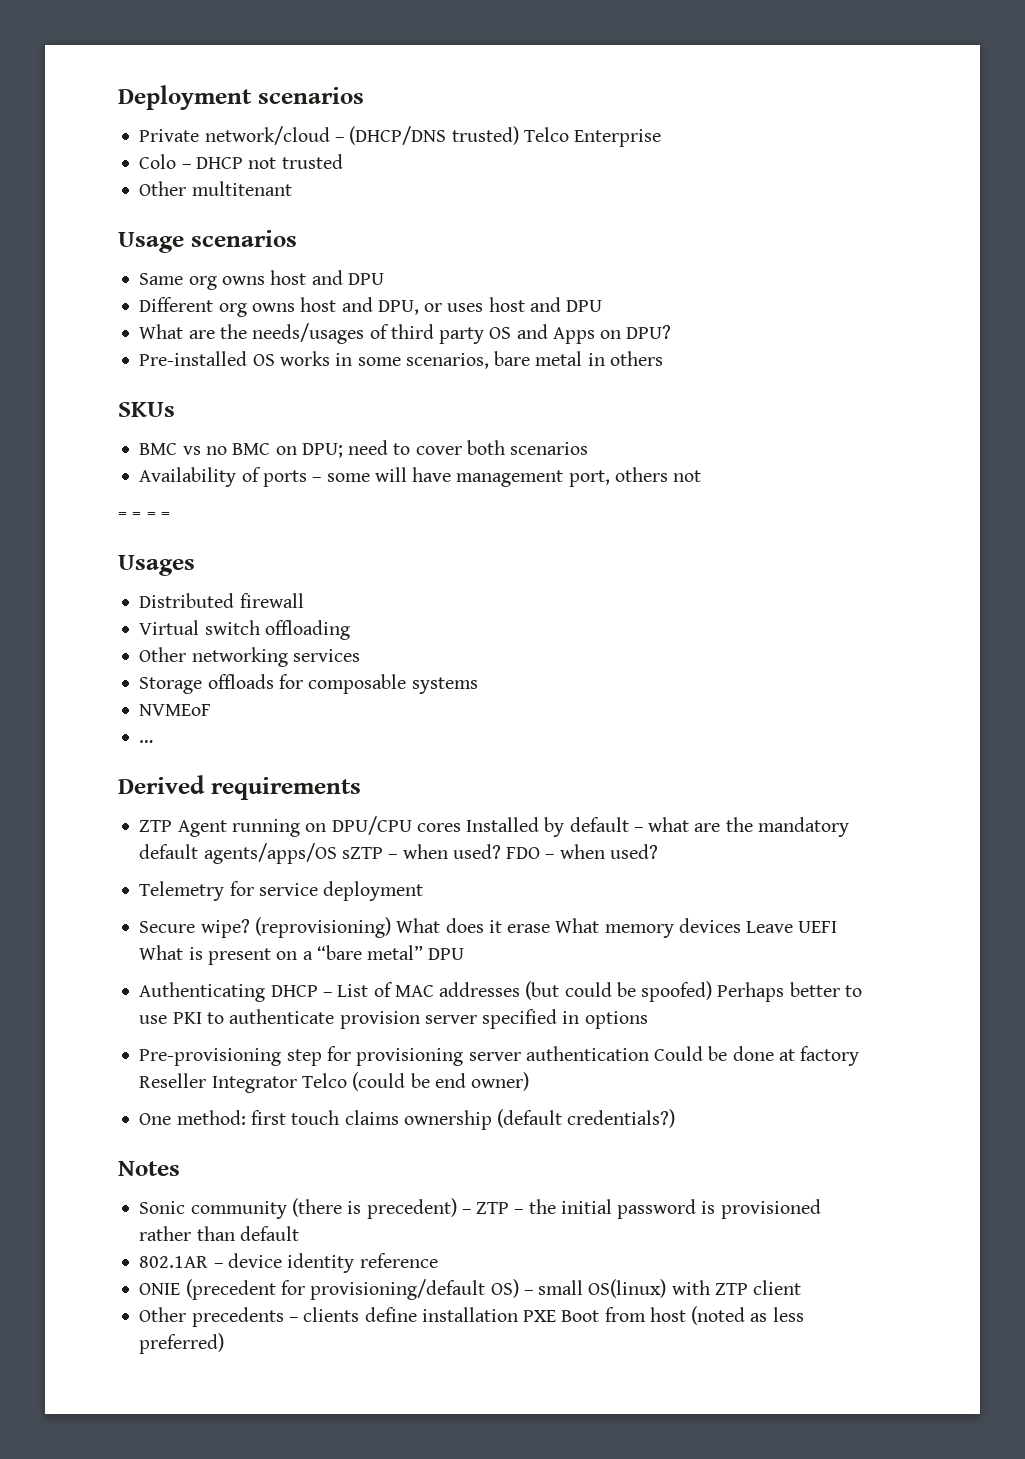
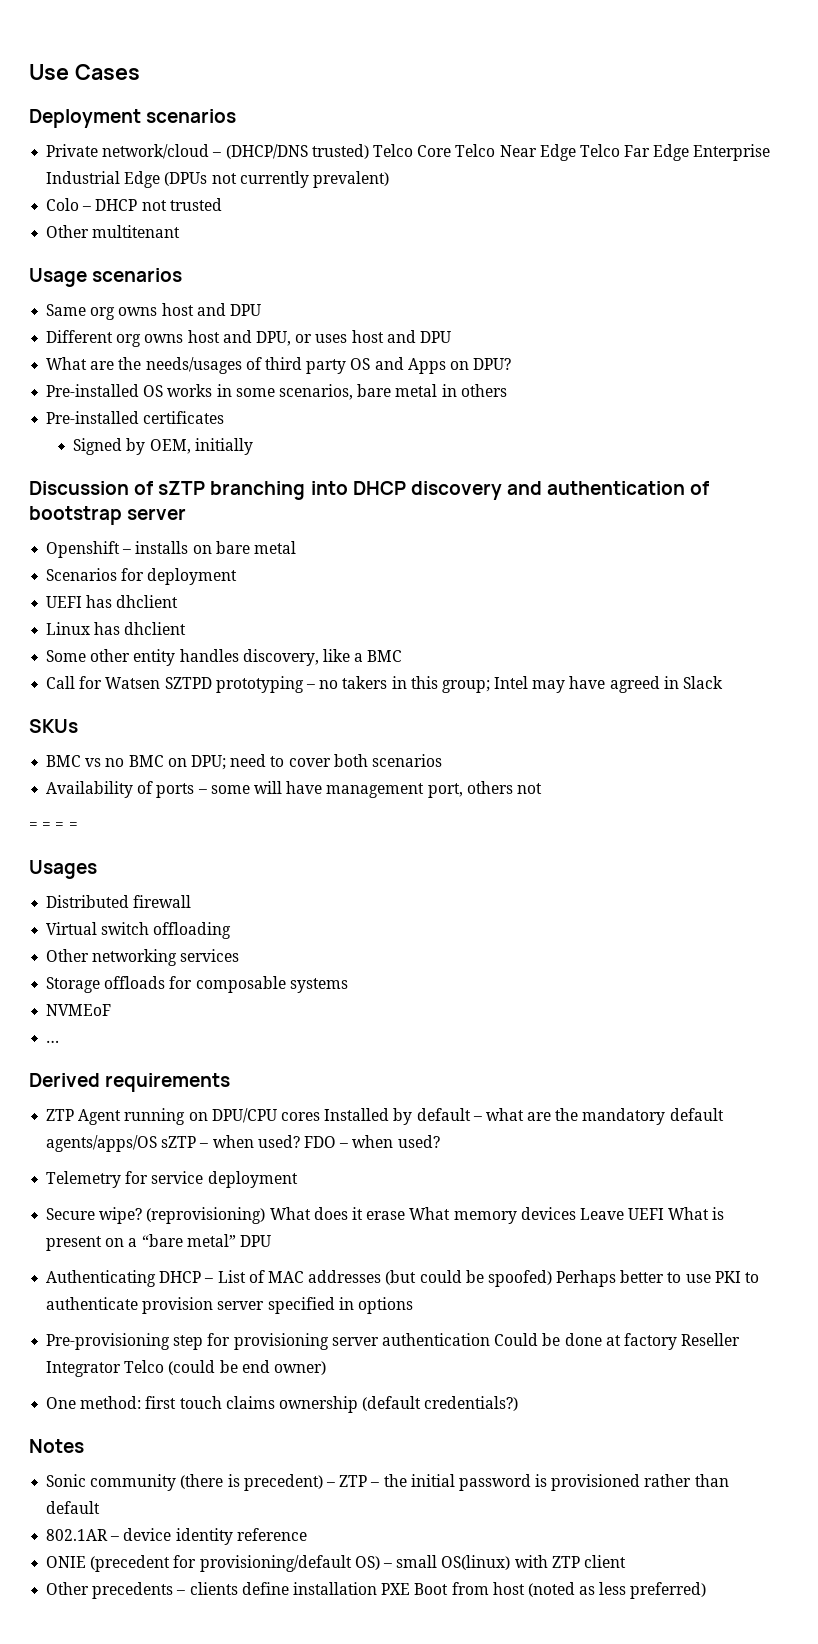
+ Use Cases
- Private network/cloud – (DHCP/DNS trusted) Telco Enterprise
+ Private network/cloud – (DHCP/DNS trusted) Telco Core Telco Near Edge Telco Far Edge Enterprise Industrial Edge (DPUs not currently prevalent)
+ Pre-installed certificates
+ Signed by OEM, initially
+ Discussion of sZTP branching into DHCP discovery and authentication of bootstrap server
+ Openshift – installs on bare metal
+ Scenarios for deployment
+ UEFI has dhclient
+ Linux has dhclient
+ Some other entity handles discovery, like a BMC
+ Call for Watsen SZTPD prototyping – no takers in this group; Intel may have agreed in Slack

